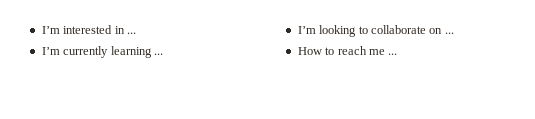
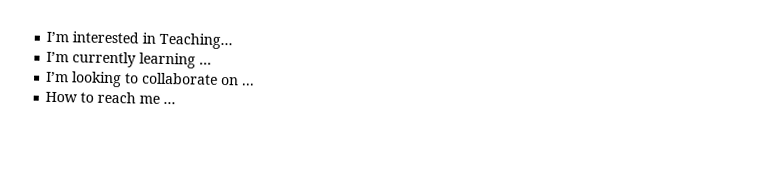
- I’m interested in ...
+ I’m interested in Teaching...

